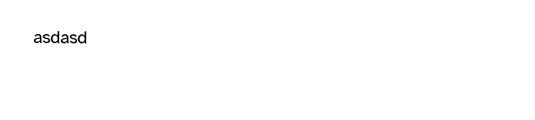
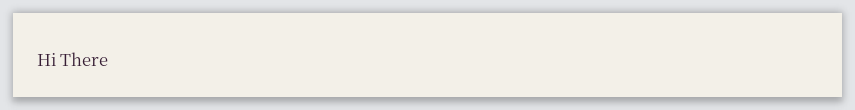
- asdasd
+ Hi There

